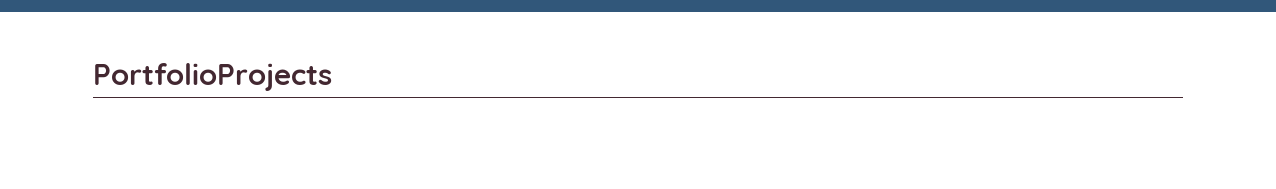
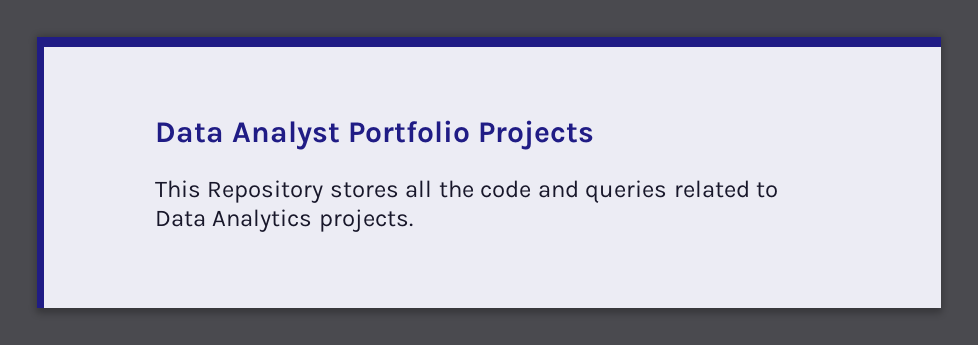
- PortfolioProjects
+ Data Analyst Portfolio Projects
+ This Repository stores all the code and queries related to Data Analytics projects.

